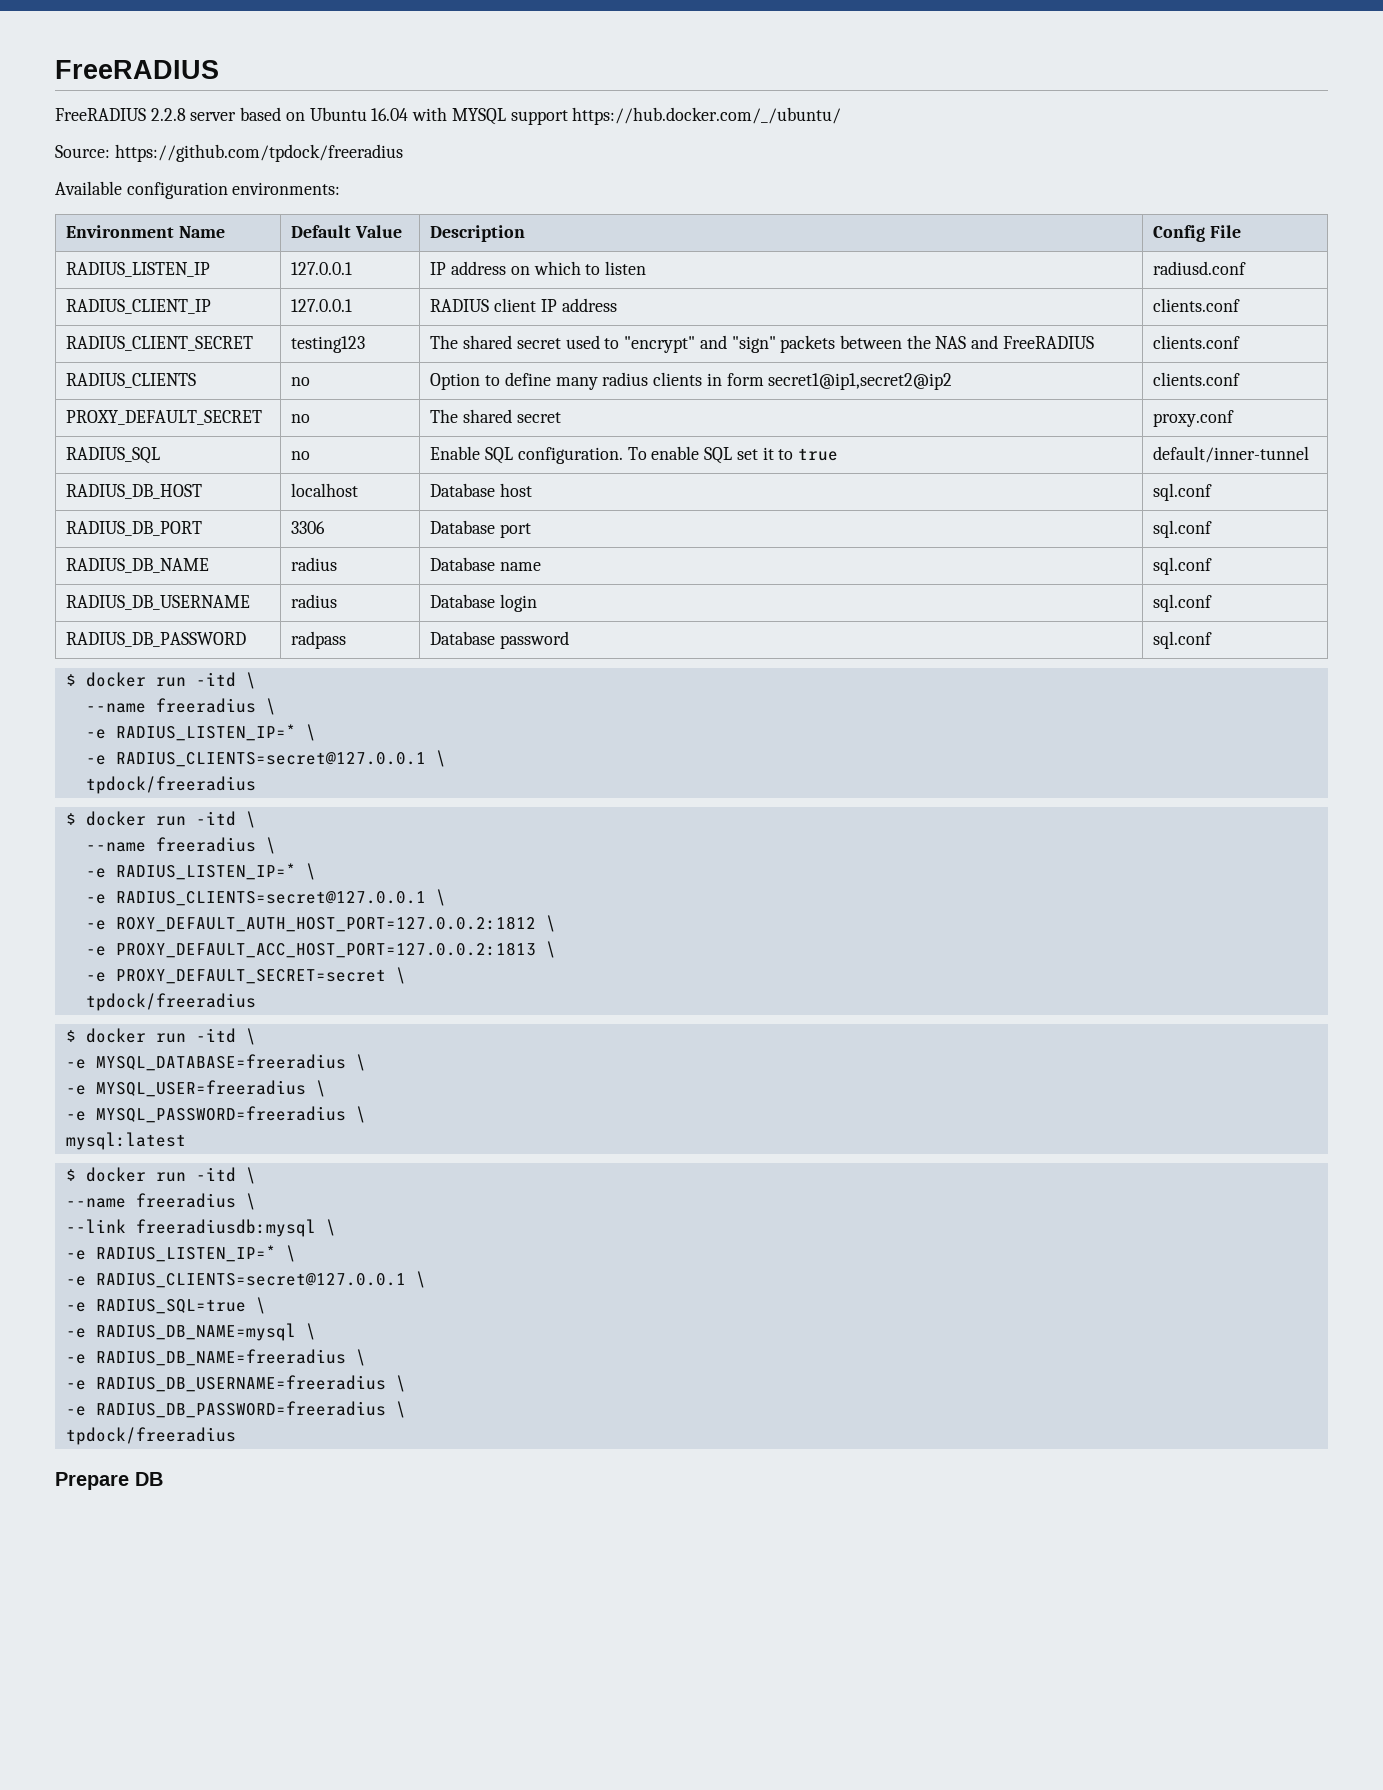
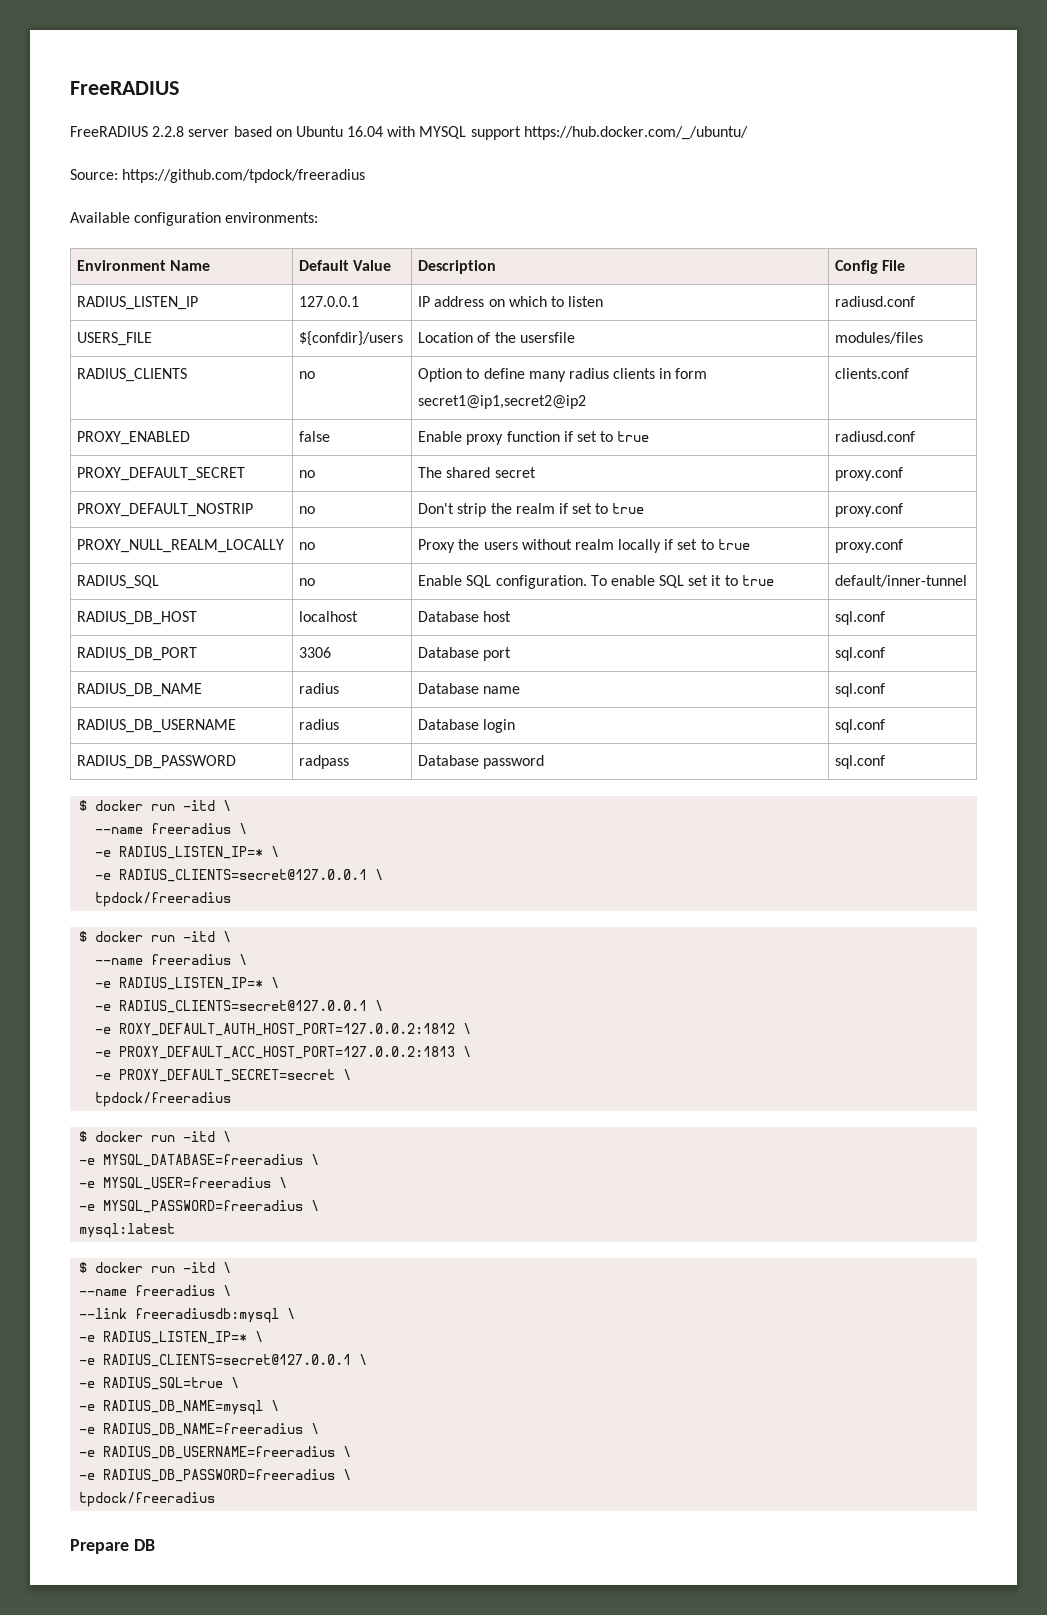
- RADIUS_CLIENT_IP | 127.0.0.1 | RADIUS client IP address | clients.conf
- RADIUS_CLIENT_SECRET | testing123 | The shared secret used to "encrypt" and "sign" packets between the NAS and FreeRADIUS | clients.conf
+ USERS_FILE | ${confdir}/users | Location of the usersfile | modules/files
+ PROXY_ENABLED | false | Enable proxy function if set to true | radiusd.conf
+ PROXY_DEFAULT_NOSTRIP | no | Don't strip the realm if set to true | proxy.conf
+ PROXY_NULL_REALM_LOCALLY | no | Proxy the users without realm locally if set to true | proxy.conf

